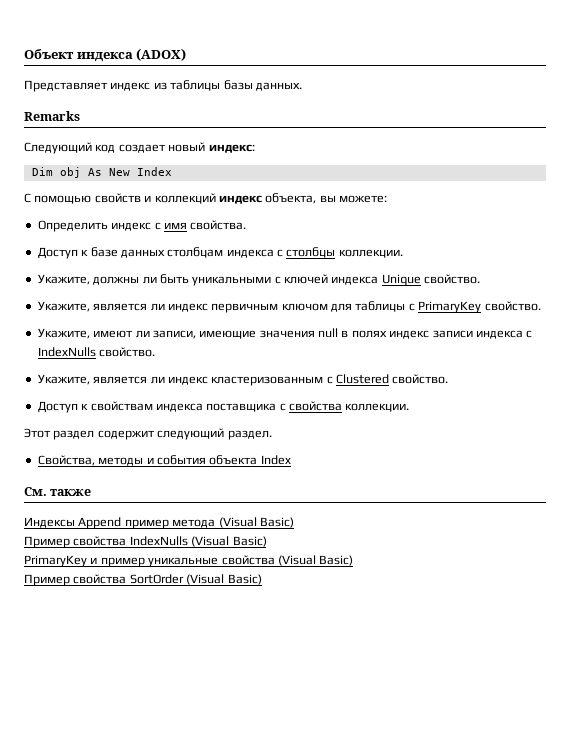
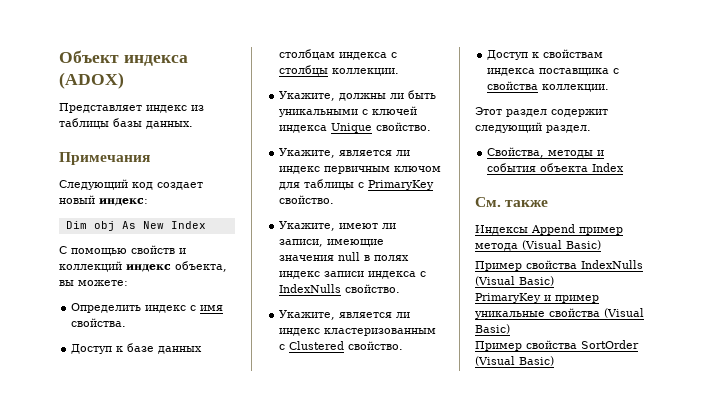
- Remarks
+ Примечания

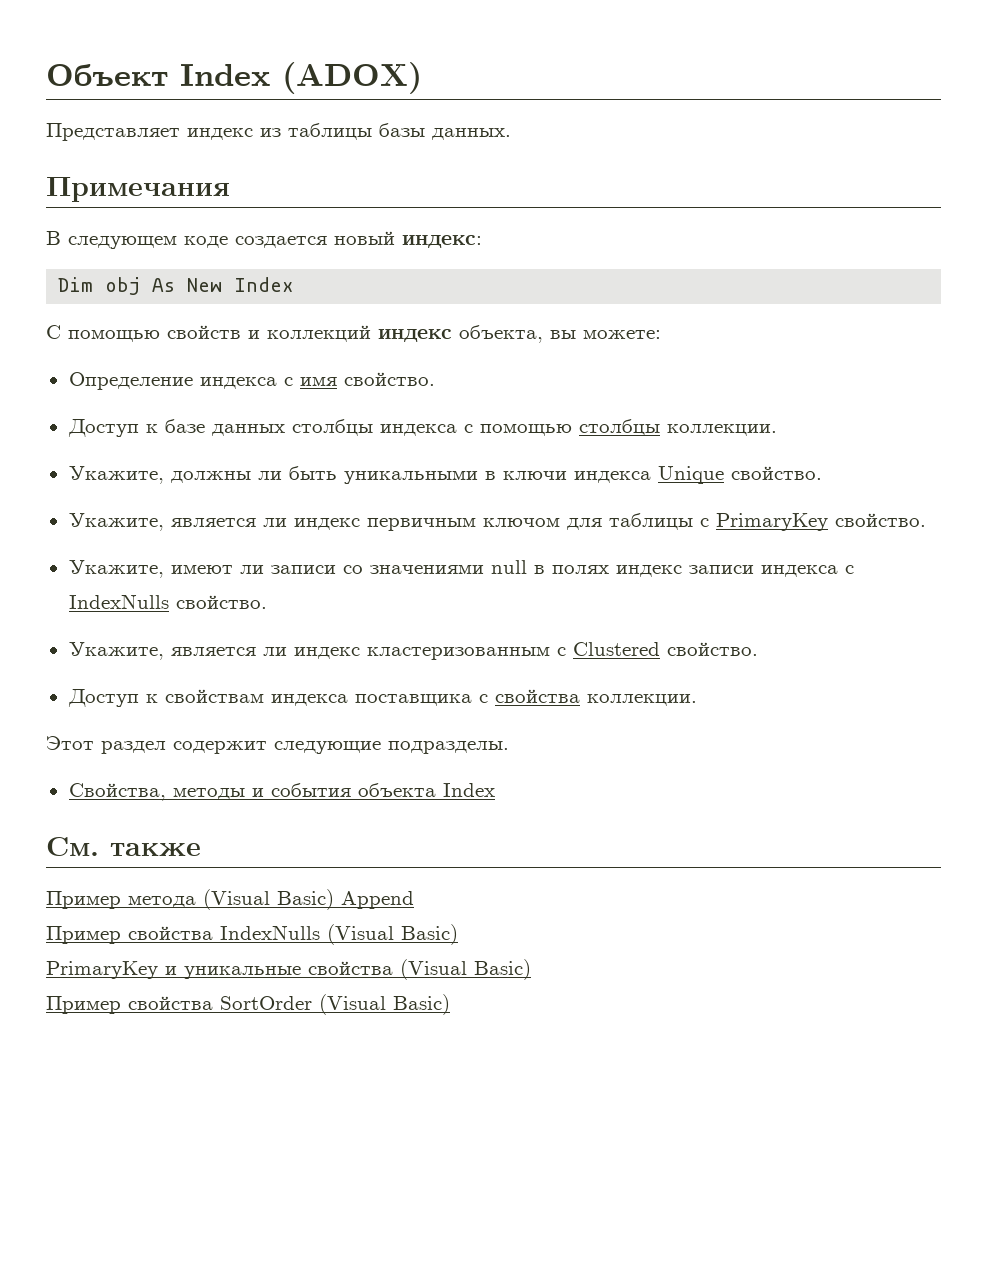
- Объект индекса (ADOX)
+ Объект Index (ADOX)
- Следующий код создает новый индекс:
+ В следующем коде создается новый индекс:
- Определить индекс с имя свойства.
+ Определение индекса с имя свойство.
- Доступ к базе данных столбцам индекса с столбцы коллекции.
+ Доступ к базе данных столбцы индекса с помощью столбцы коллекции.
- Укажите, должны ли быть уникальными с ключей индекса Unique свойство.
+ Укажите, должны ли быть уникальными в ключи индекса Unique свойство.
- Укажите, имеют ли записи, имеющие значения null в полях индекс записи индекса с IndexNulls свойство.
+ Укажите, имеют ли записи со значениями null в полях индекс записи индекса с IndexNulls свойство.
- Этот раздел содержит следующий раздел.
+ Этот раздел содержит следующие подразделы.
- Индексы Append пример метода (Visual Basic)
+ Пример метода (Visual Basic) Append
- PrimaryKey и пример уникальные свойства (Visual Basic)
+ PrimaryKey и уникальные свойства (Visual Basic)

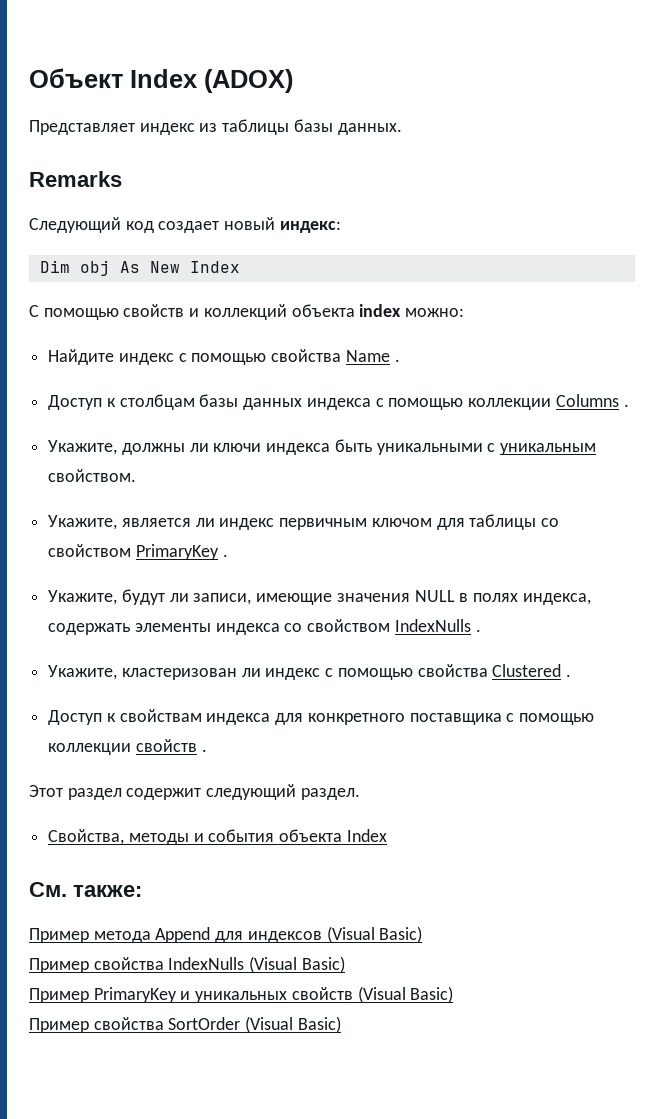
- Примечания
- В следующем коде создается новый индекс:
+ Remarks
+ Следующий код создает новый индекс:
- С помощью свойств и коллекций индекс объекта, вы можете:
- Определение индекса с имя свойство.
- Доступ к базе данных столбцы индекса с помощью столбцы коллекции.
- Укажите, должны ли быть уникальными в ключи индекса Unique свойство.
+ С помощью свойств и коллекций объекта index можно:
+ Найдите индекс с помощью свойства Name .
+ Доступ к столбцам базы данных индекса с помощью коллекции Columns .
+ Укажите, должны ли ключи индекса быть уникальными с уникальным свойством.
- Укажите, является ли индекс первичным ключом для таблицы с PrimaryKey свойство.
- Укажите, имеют ли записи со значениями null в полях индекс записи индекса с IndexNulls свойство.
- Укажите, является ли индекс кластеризованным с Clustered свойство.
+ Укажите, является ли индекс первичным ключом для таблицы со свойством PrimaryKey .
+ Укажите, будут ли записи, имеющие значения NULL в полях индекса, содержать элементы индекса со свойством IndexNulls .
+ Укажите, кластеризован ли индекс с помощью свойства Clustered .
- Доступ к свойствам индекса поставщика с свойства коллекции.
+ Доступ к свойствам индекса для конкретного поставщика с помощью коллекции свойств .
- Этот раздел содержит следующие подразделы.
+ Этот раздел содержит следующий раздел.
- См. также
+ См. также:
- Пример метода (Visual Basic) Append
+ Пример метода Append для индексов (Visual Basic)
- PrimaryKey и уникальные свойства (Visual Basic)
+ Пример PrimaryKey и уникальных свойств (Visual Basic)

